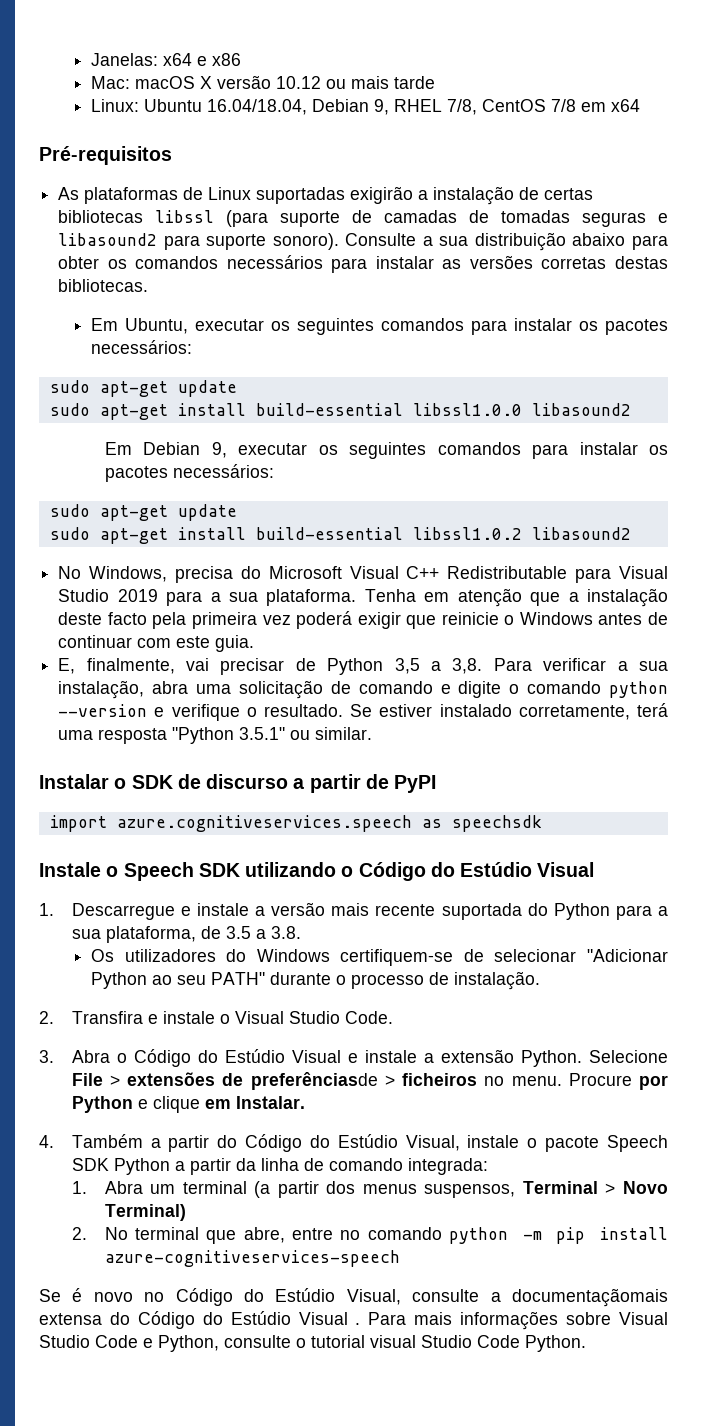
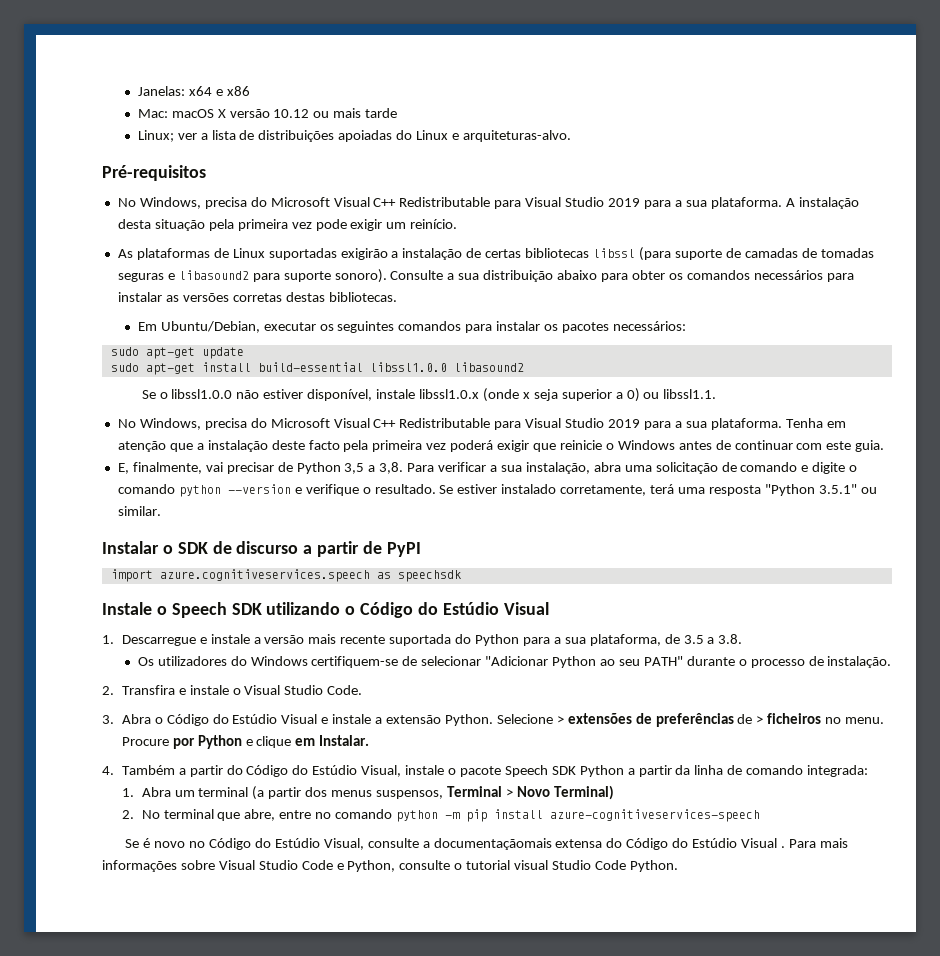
- Linux: Ubuntu 16.04/18.04, Debian 9, RHEL 7/8, CentOS 7/8 em x64
+ Linux; ver a lista de distribuições apoiadas do Linux e arquiteturas-alvo.
  Pré-requisitos
+ No Windows, precisa do Microsoft Visual C++ Redistributable para Visual Studio 2019 para a sua plataforma. A instalação desta situação pela primeira vez pode exigir um reinício.
- Em Ubuntu, executar os seguintes comandos para instalar os pacotes necessários:
+ Em Ubuntu/Debian, executar os seguintes comandos para instalar os pacotes necessários:
- Em Debian 9, executar os seguintes comandos para instalar os pacotes necessários:
- sudo apt-get update
- sudo apt-get install build-essential libssl1.0.2 libasound2
+ Se o libssl1.0.0 não estiver disponível, instale libssl1.0.x (onde x seja superior a 0) ou libssl1.1.
- Selecione File > extensões de preferênciasde > ficheiros no menu.
+ Selecione > extensões de preferências de > ficheiros no menu.

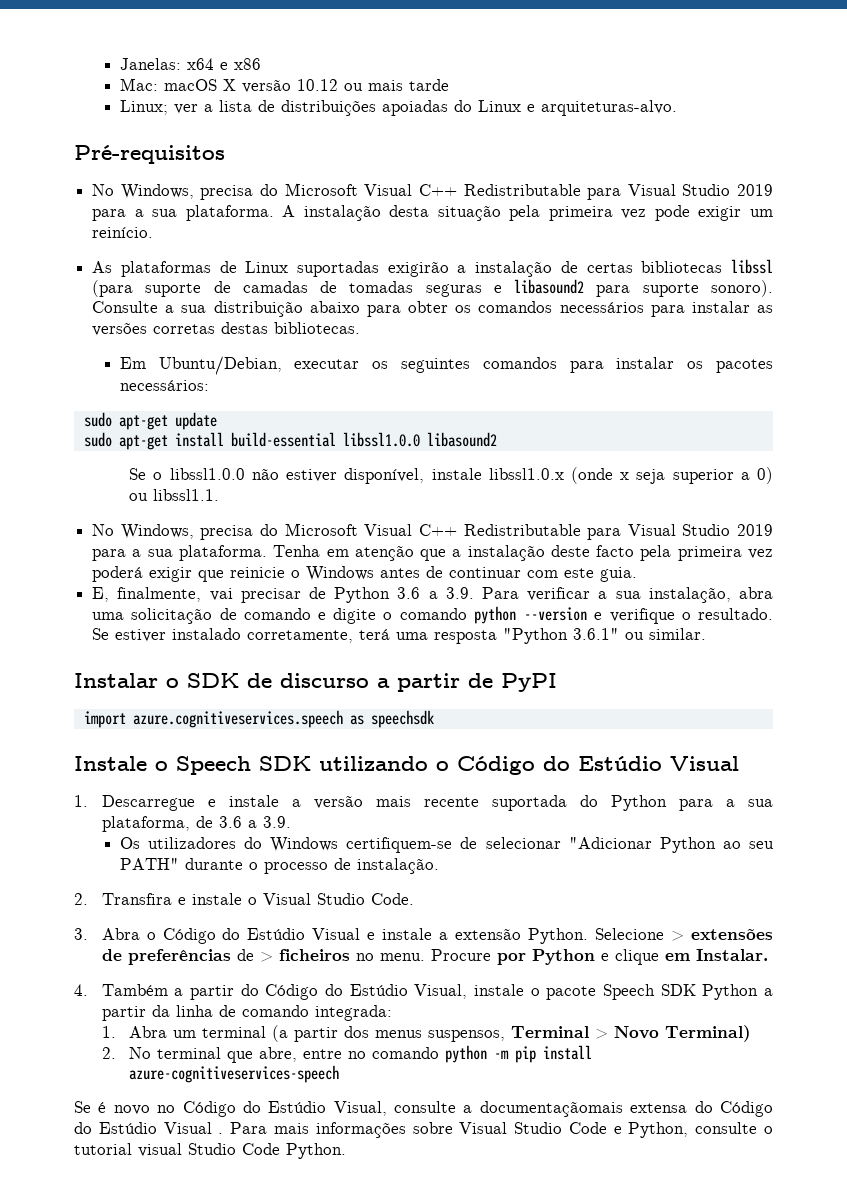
- E, finalmente, vai precisar de Python 3,5 a 3,8. Para verificar a sua instalação, abra uma solicitação de comando e digite o comando python --version e verifique o resultado.
+ E, finalmente, vai precisar de Python 3.6 a 3.9. Para verificar a sua instalação, abra uma solicitação de comando e digite o comando python --version e verifique o resultado.
- Se estiver instalado corretamente, terá uma resposta "Python 3.5.1" ou similar.
+ Se estiver instalado corretamente, terá uma resposta "Python 3.6.1" ou similar.
- 1. Descarregue e instale a versão mais recente suportada do Python para a sua plataforma, de 3.5 a 3.8.
+ 1. Descarregue e instale a versão mais recente suportada do Python para a sua plataforma, de 3.6 a 3.9.

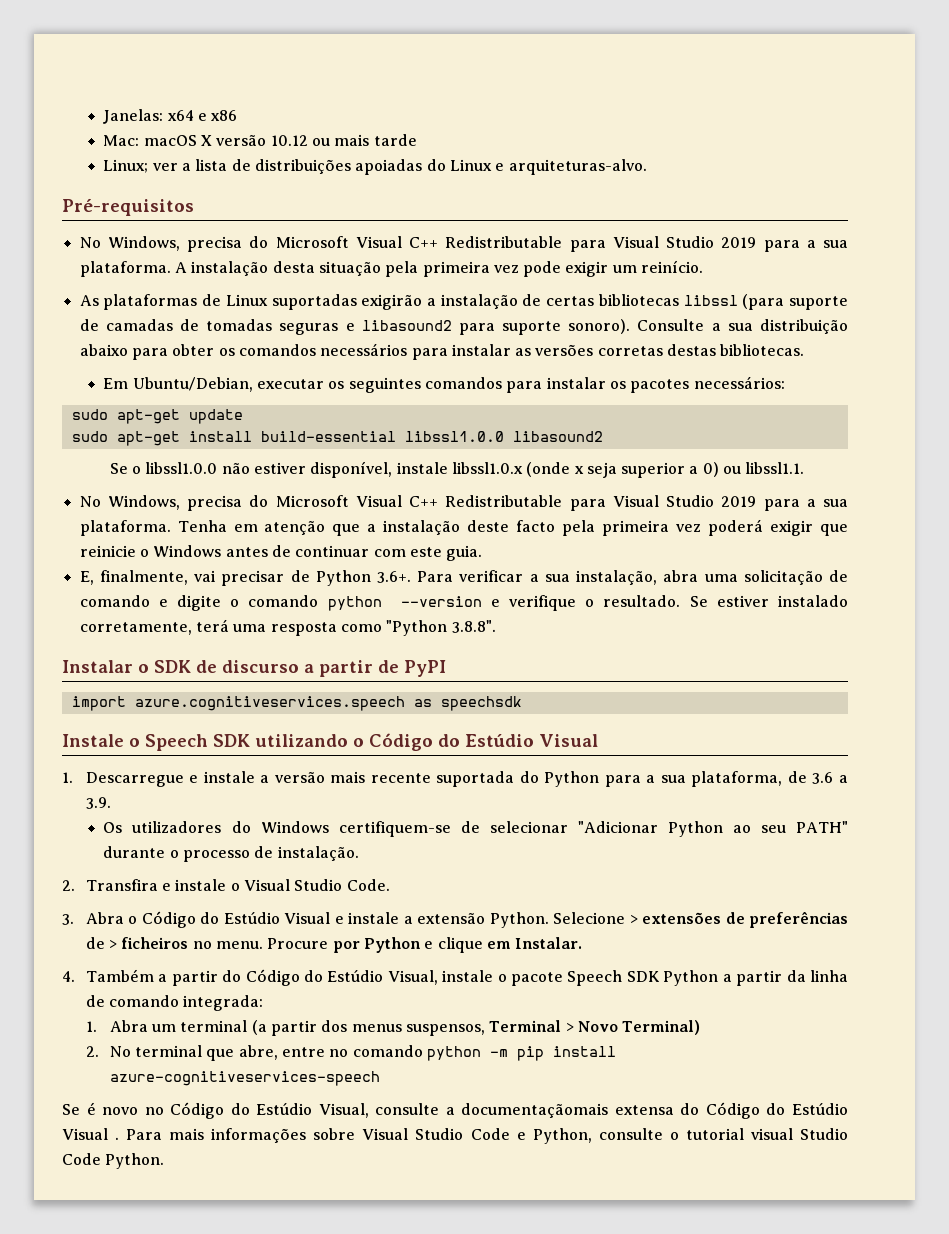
- E, finalmente, vai precisar de Python 3.6 a 3.9. Para verificar a sua instalação, abra uma solicitação de comando e digite o comando python --version e verifique o resultado.
+ E, finalmente, vai precisar de Python 3.6+. Para verificar a sua instalação, abra uma solicitação de comando e digite o comando python --version e verifique o resultado.
- Se estiver instalado corretamente, terá uma resposta "Python 3.6.1" ou similar.
+ Se estiver instalado corretamente, terá uma resposta como "Python 3.8.8".

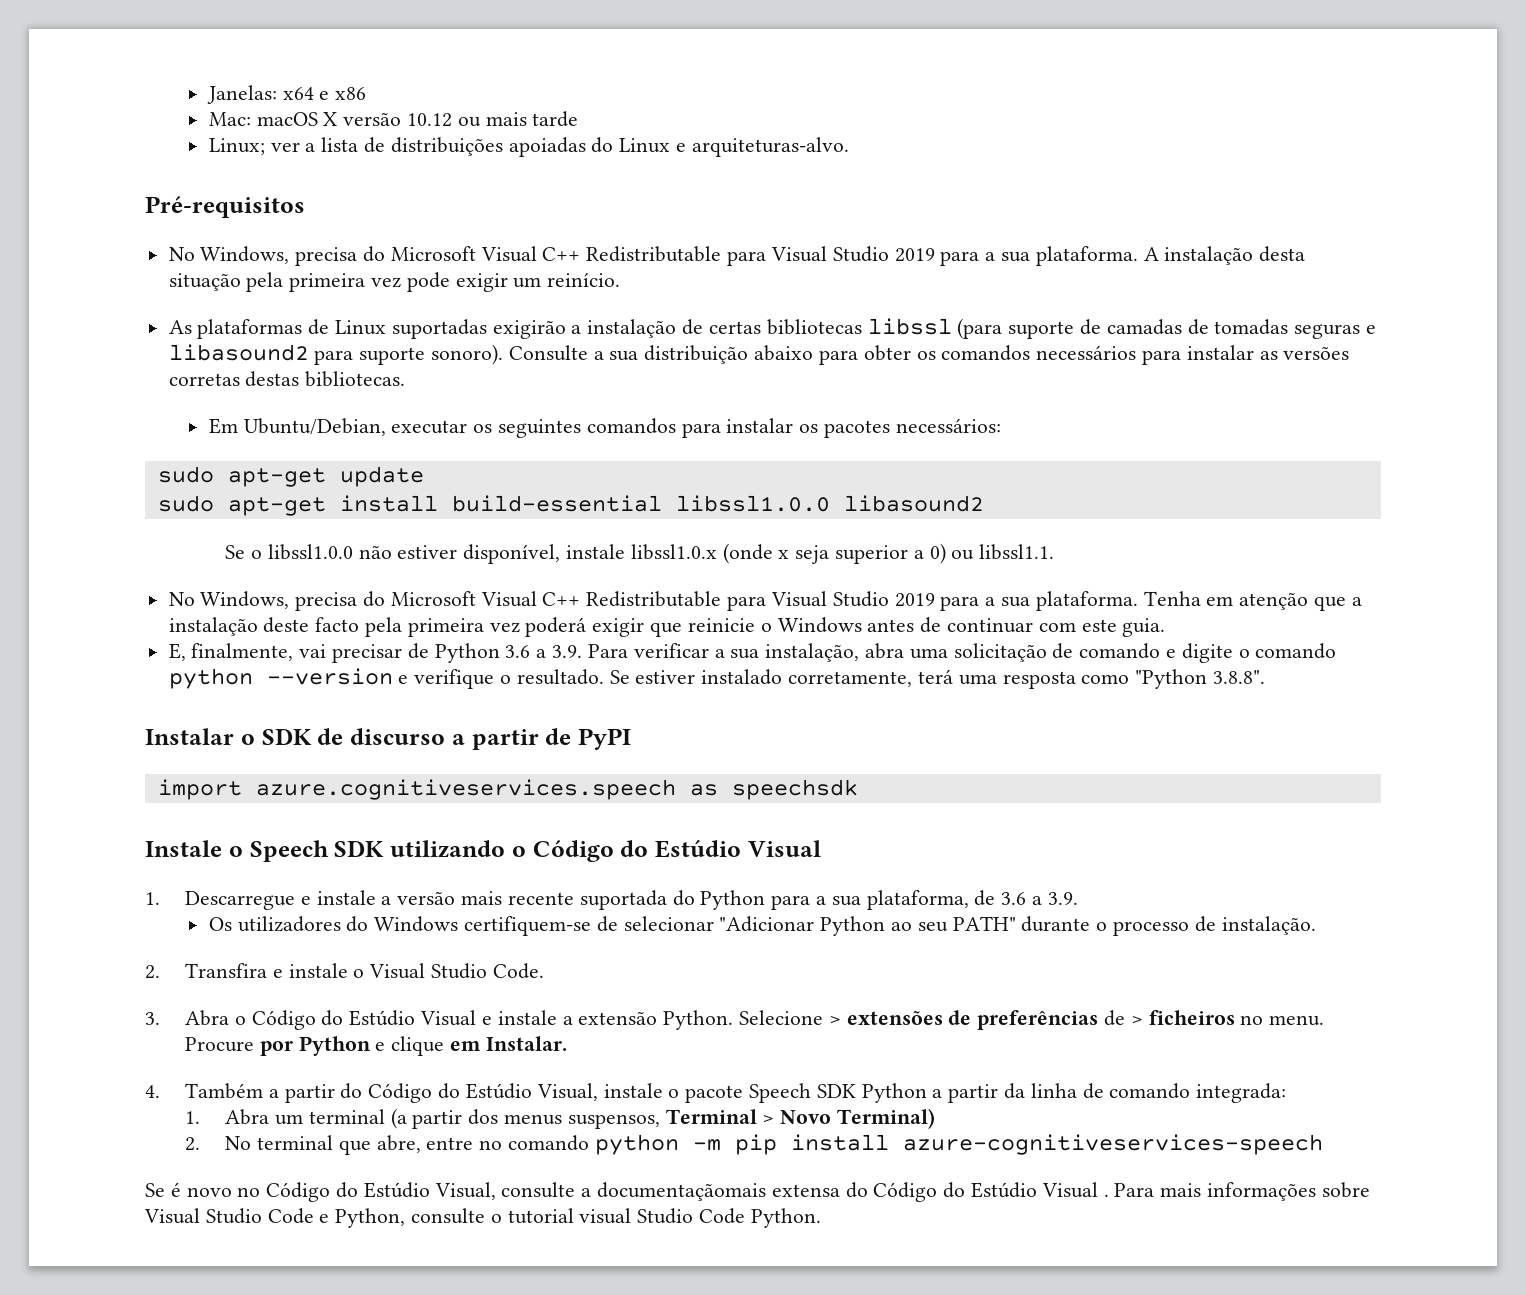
- E, finalmente, vai precisar de Python 3.6+. Para verificar a sua instalação, abra uma solicitação de comando e digite o comando python --version e verifique o resultado.
+ E, finalmente, vai precisar de Python 3.6 a 3.9. Para verificar a sua instalação, abra uma solicitação de comando e digite o comando python --version e verifique o resultado.

